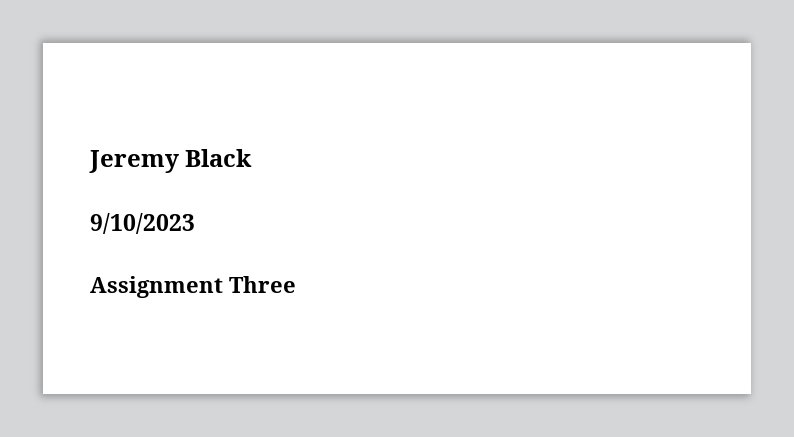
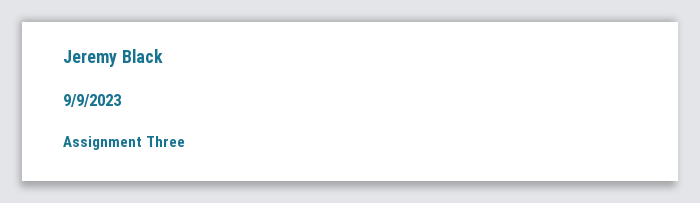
- 9/10/2023
+ 9/9/2023

